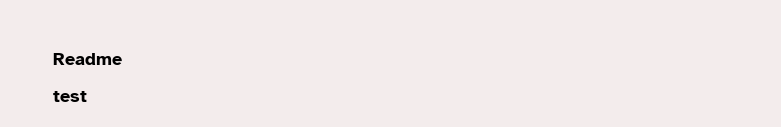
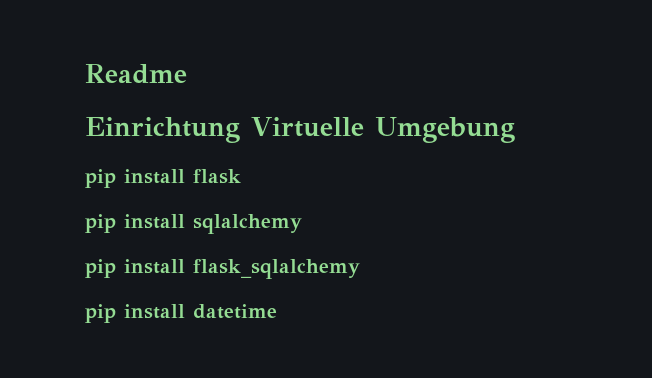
- test
+ Einrichtung Virtuelle Umgebung
+ pip install flask
+ pip install sqlalchemy
+ pip install flask_sqlalchemy
+ pip install datetime

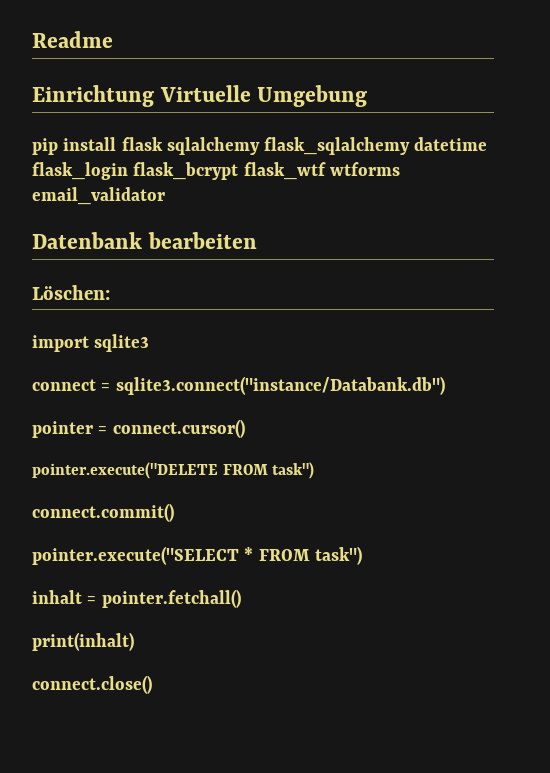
- pip install flask
- pip install sqlalchemy
- pip install flask_sqlalchemy
- pip install datetime
+ pip install flask sqlalchemy flask_sqlalchemy datetime flask_login flask_bcrypt flask_wtf wtforms email_validator
+ Datenbank bearbeiten
+ Löschen:
+ import sqlite3
+ connect = sqlite3.connect("instance/Databank.db")
+ pointer = connect.cursor()
+ pointer.execute("DELETE FROM task")
+ connect.commit()
+ pointer.execute("SELECT * FROM task")
+ inhalt = pointer.fetchall()
+ print(inhalt)
+ connect.close()

